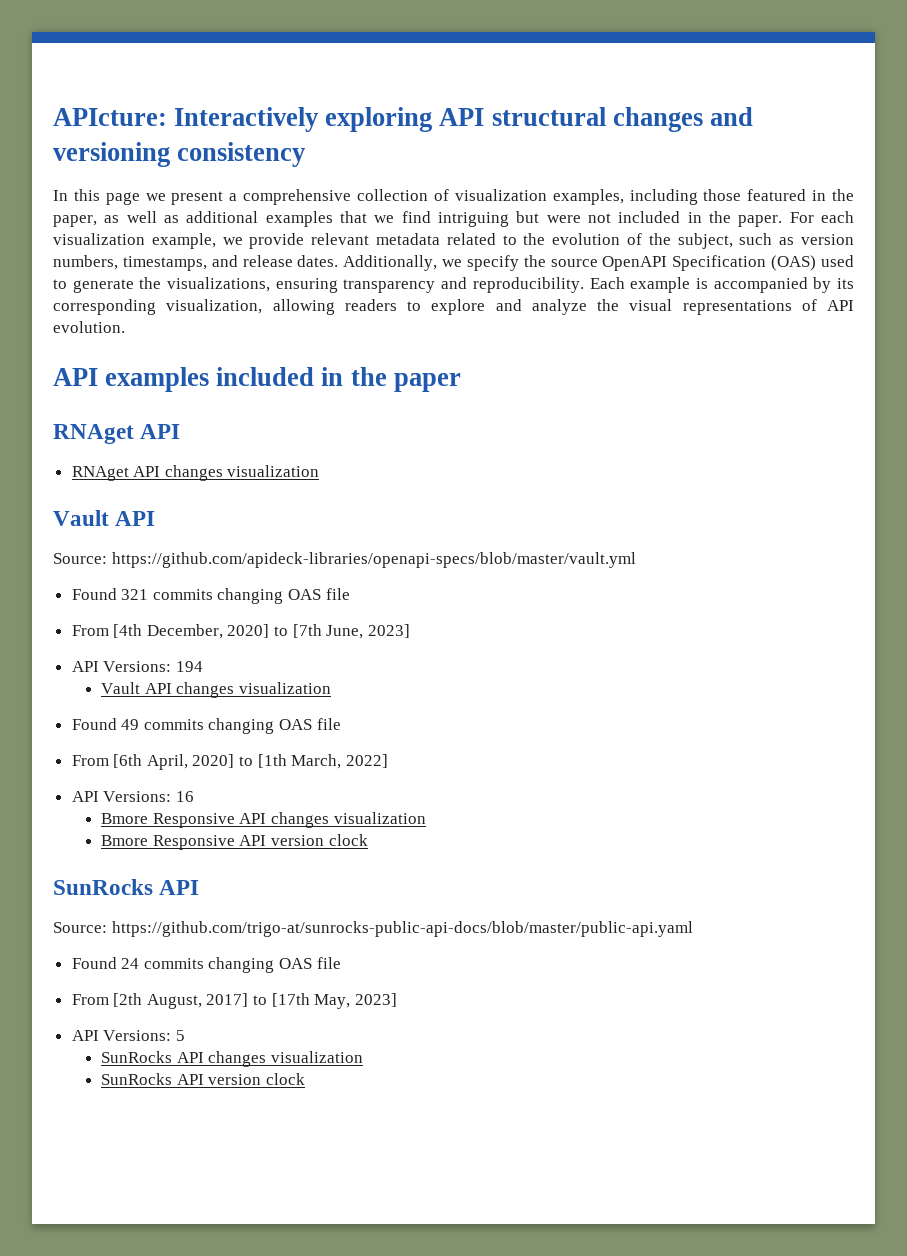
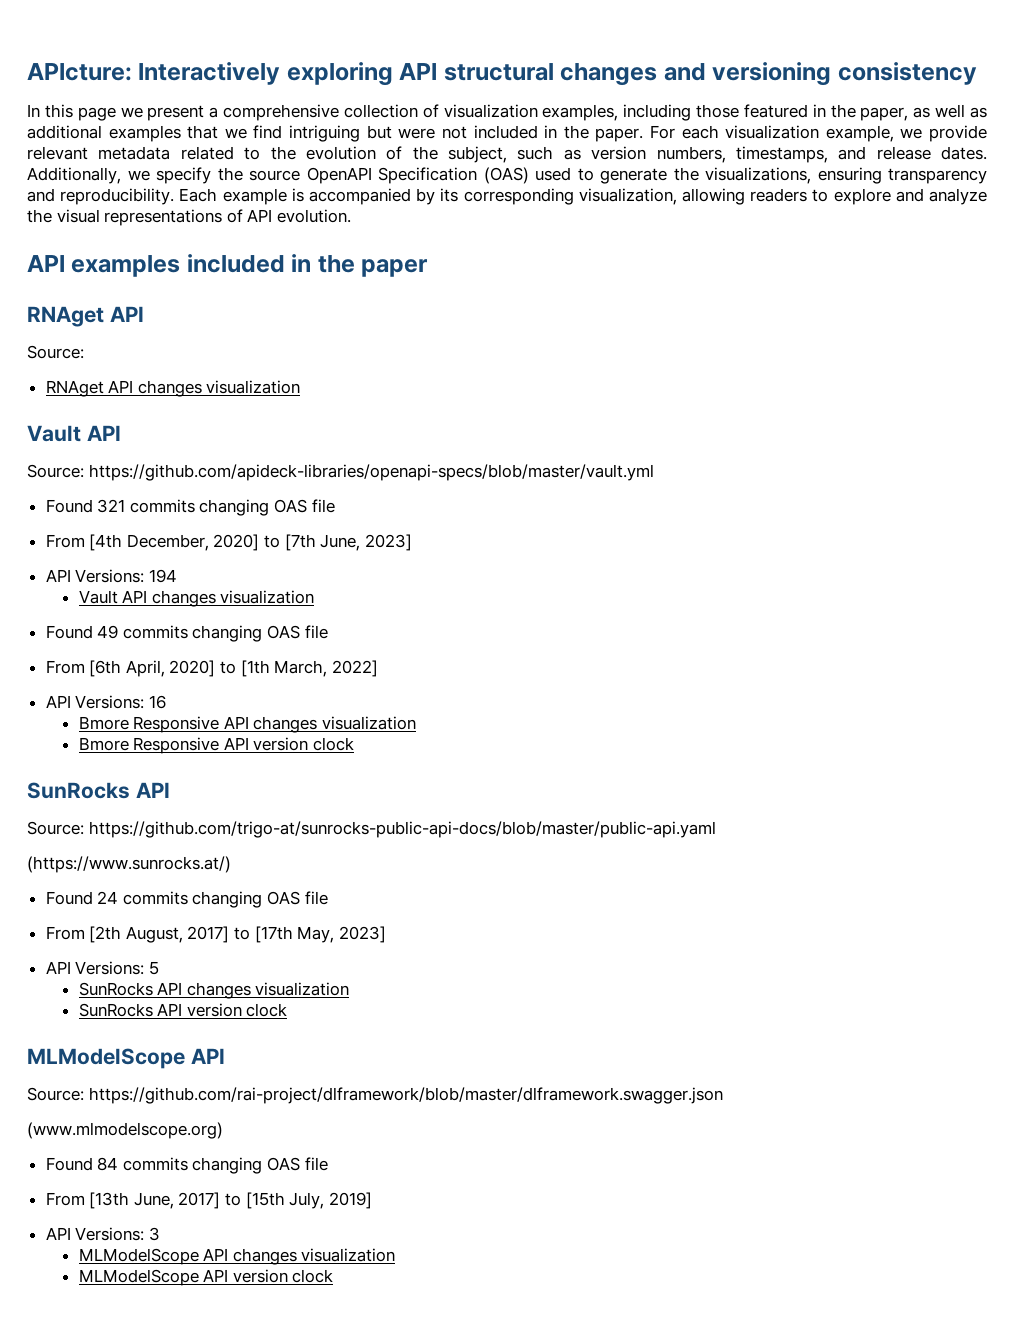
  API examples included in the paper
  RNAget API
+ Source:
+ (https://www.sunrocks.at/)
  SunRocks API version clock
+ MLModelScope API
+ Source: https://github.com/rai-project/dlframework/blob/master/dlframework.swagger.json
+ (www.mlmodelscope.org)
+ Found 84 commits changing OAS file
+ From [13th June, 2017] to [15th July, 2019]
+ API Versions: 3
+ MLModelScope API changes visualization
+ MLModelScope API version clock

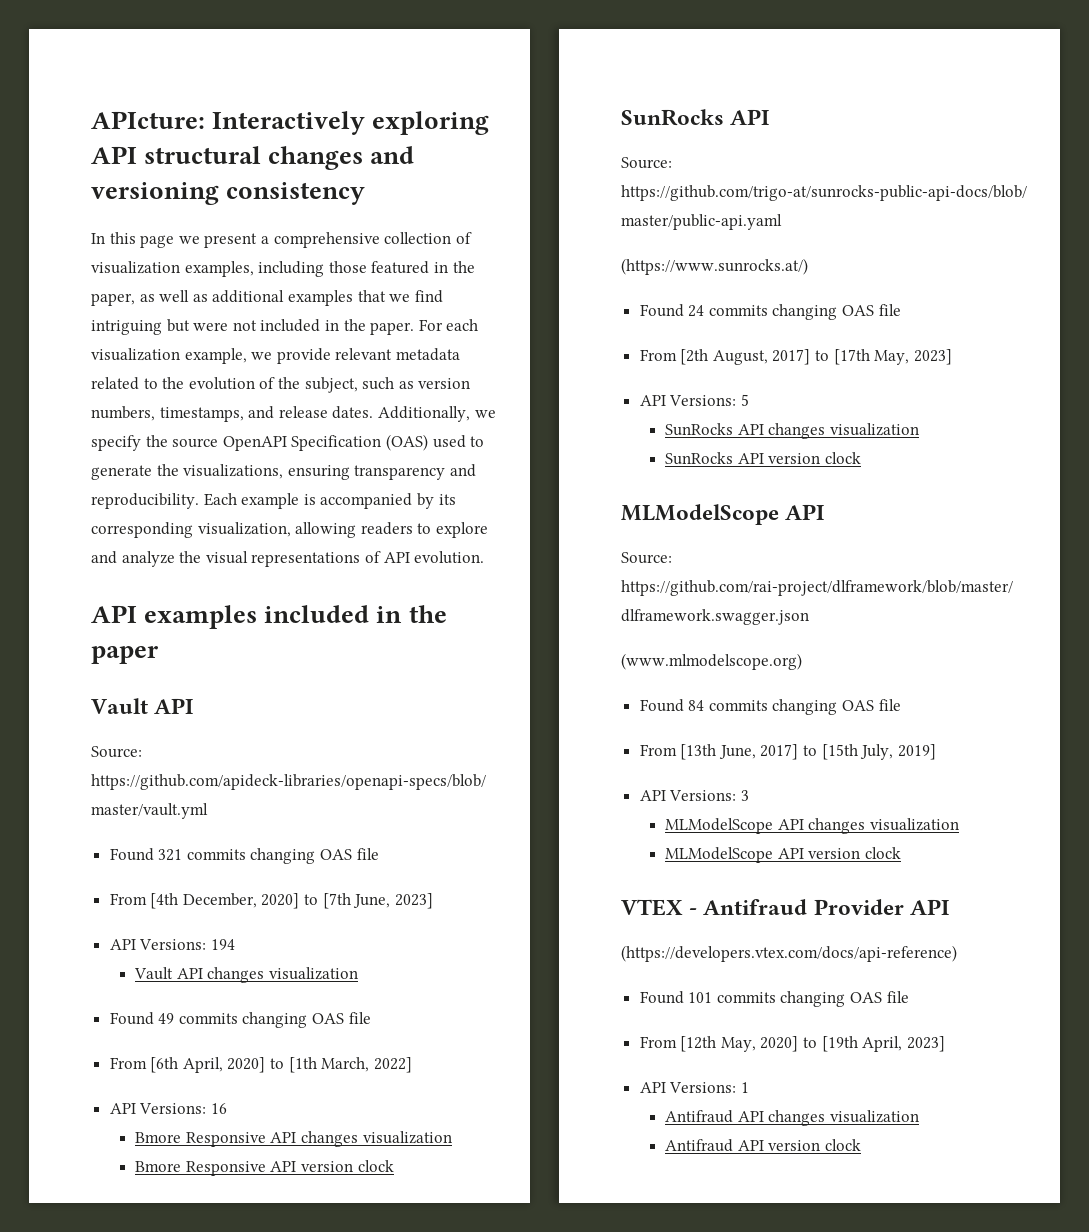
  API examples included in the paper
- RNAget API
- Source:
- RNAget API changes visualization
+ VTEX - Antifraud Provider API
+ (https://developers.vtex.com/docs/api-reference)
+ Found 101 commits changing OAS file
+ From [12th May, 2020] to [19th April, 2023]
+ API Versions: 1
+ Antifraud API changes visualization
+ Antifraud API version clock

